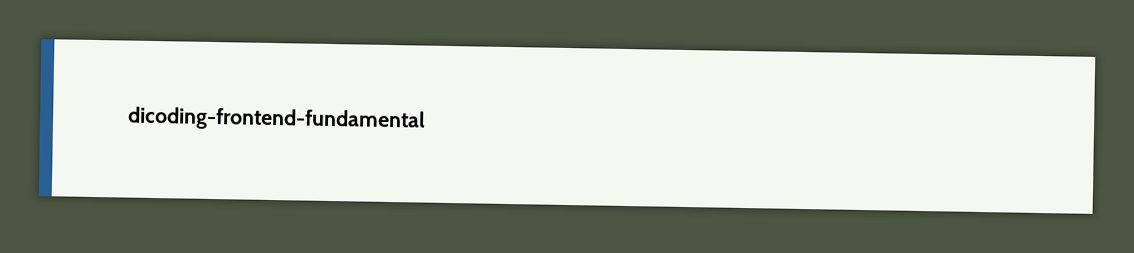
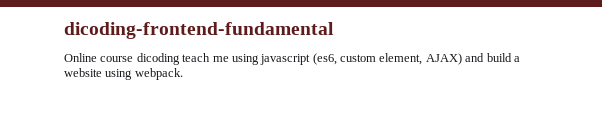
+ Online course dicoding teach me using javascript (es6, custom element, AJAX) and build a website using webpack.

